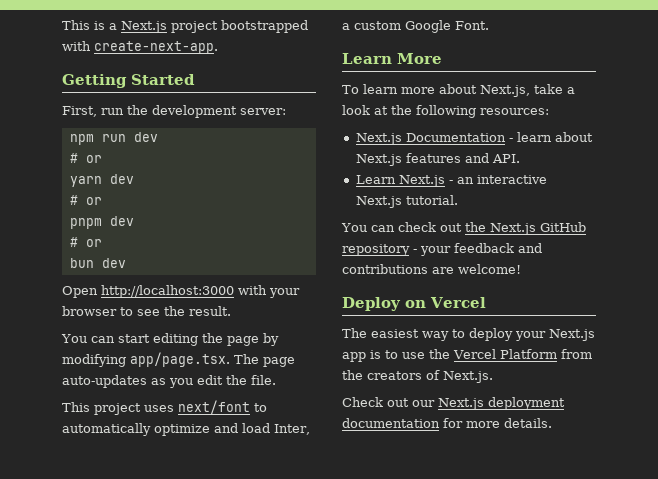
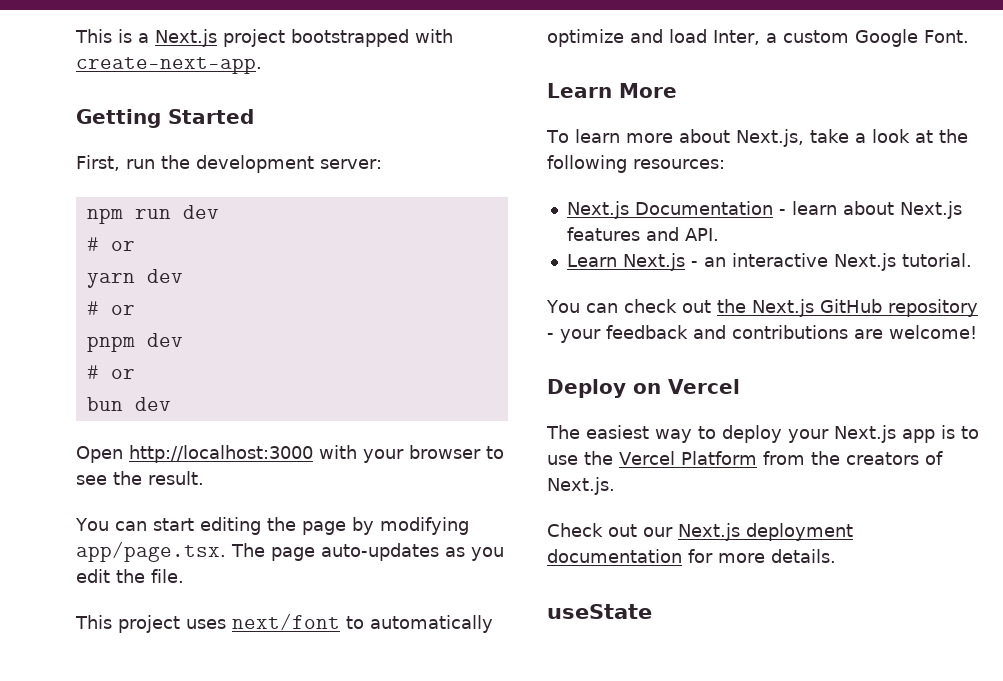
+ useState

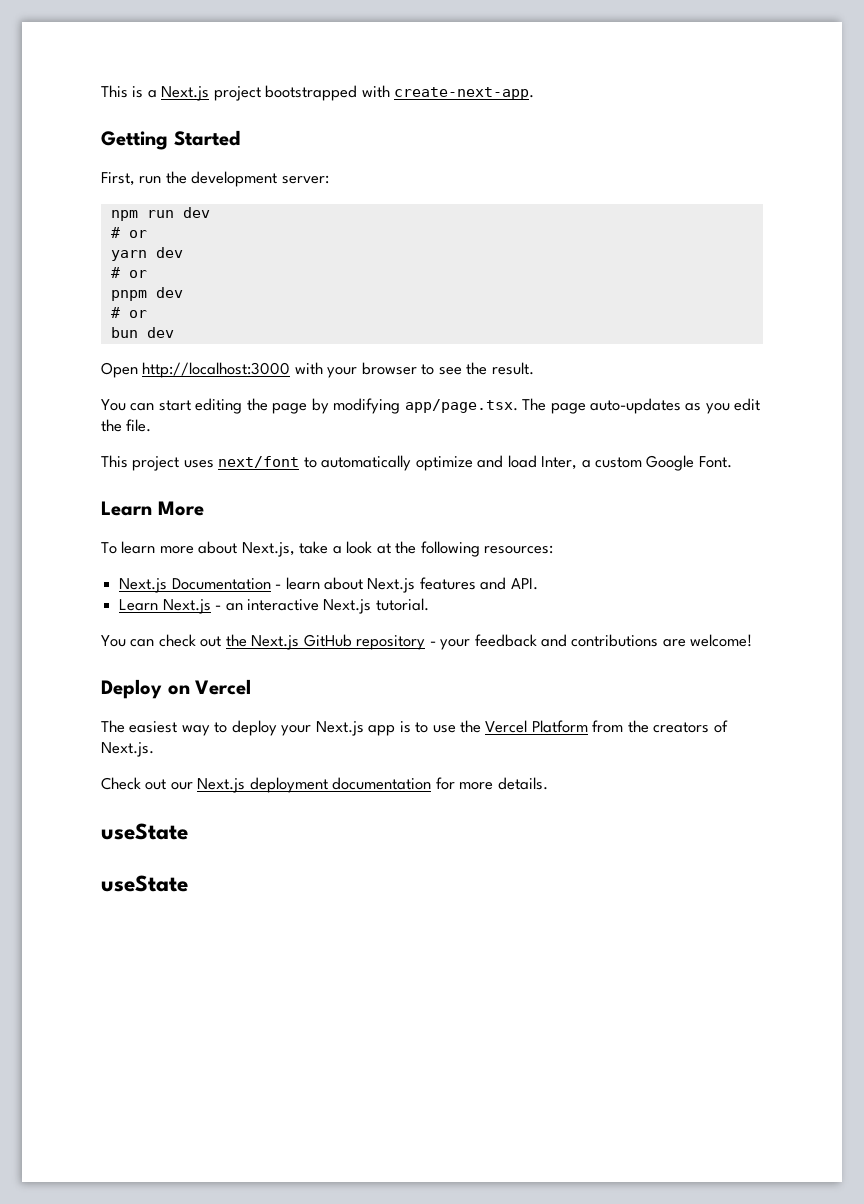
  Check out our Next.js deployment documentation for more details.
+ useState

